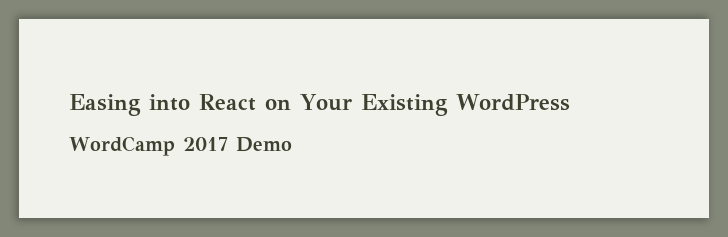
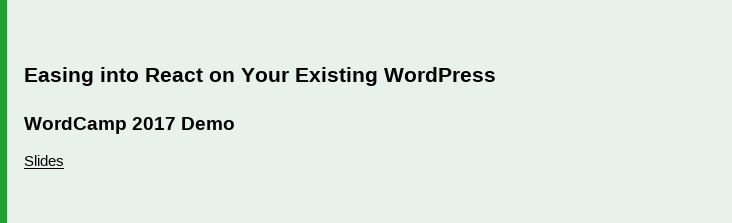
+ Slides

